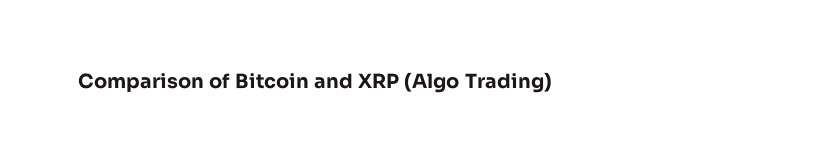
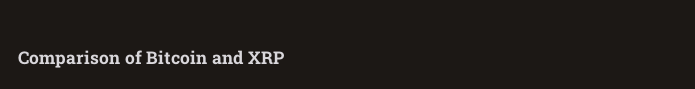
- Comparison of Bitcoin and XRP (Algo Trading)
+ Comparison of Bitcoin and XRP

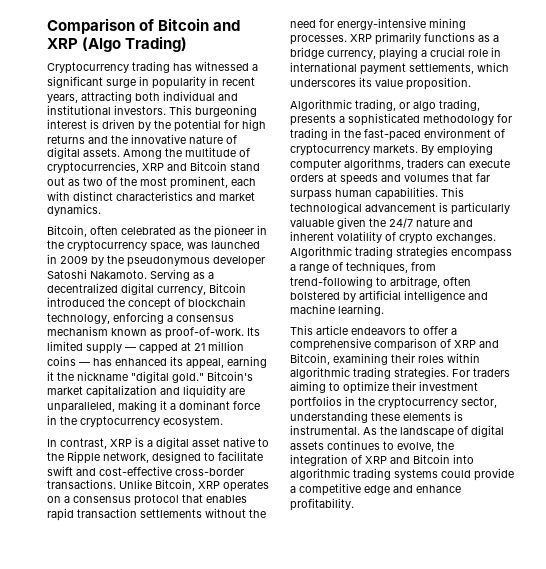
- Comparison of Bitcoin and XRP
+ Comparison of Bitcoin and XRP (Algo Trading)
+ Cryptocurrency trading has witnessed a significant surge in popularity in recent years, attracting both individual and institutional investors. This burgeoning interest is driven by the potential for high returns and the innovative nature of digital assets. Among the multitude of cryptocurrencies, XRP and Bitcoin stand out as two of the most prominent, each with distinct characteristics and market dynamics.
+ Bitcoin, often celebrated as the pioneer in the cryptocurrency space, was launched in 2009 by the pseudonymous developer Satoshi Nakamoto. Serving as a decentralized digital currency, Bitcoin introduced the concept of blockchain technology, enforcing a consensus mechanism known as proof-of-work. Its limited supply — capped at 21 million coins — has enhanced its appeal, earning it the nickname "digital gold." Bitcoin's market capitalization and liquidity are unparalleled, making it a dominant force in the cryptocurrency ecosystem.
+ In contrast, XRP is a digital asset native to the Ripple network, designed to facilitate swift and cost-effective cross-border transactions. Unlike Bitcoin, XRP operates on a consensus protocol that enables rapid transaction settlements without the need for energy-intensive mining processes. XRP primarily functions as a bridge currency, playing a crucial role in international payment settlements, which underscores its value proposition.
+ Algorithmic trading, or algo trading, presents a sophisticated methodology for trading in the fast-paced environment of cryptocurrency markets. By employing computer algorithms, traders can execute orders at speeds and volumes that far surpass human capabilities. This technological advancement is particularly valuable given the 24/7 nature and inherent volatility of crypto exchanges. Algorithmic trading strategies encompass a range of techniques, from trend-following to arbitrage, often bolstered by artificial intelligence and machine learning.
+ This article endeavors to offer a comprehensive comparison of XRP and Bitcoin, examining their roles within algorithmic trading strategies. For traders aiming to optimize their investment portfolios in the cryptocurrency sector, understanding these elements is instrumental. As the landscape of digital assets continues to evolve, the integration of XRP and Bitcoin into algorithmic trading systems could provide a competitive edge and enhance profitability.

